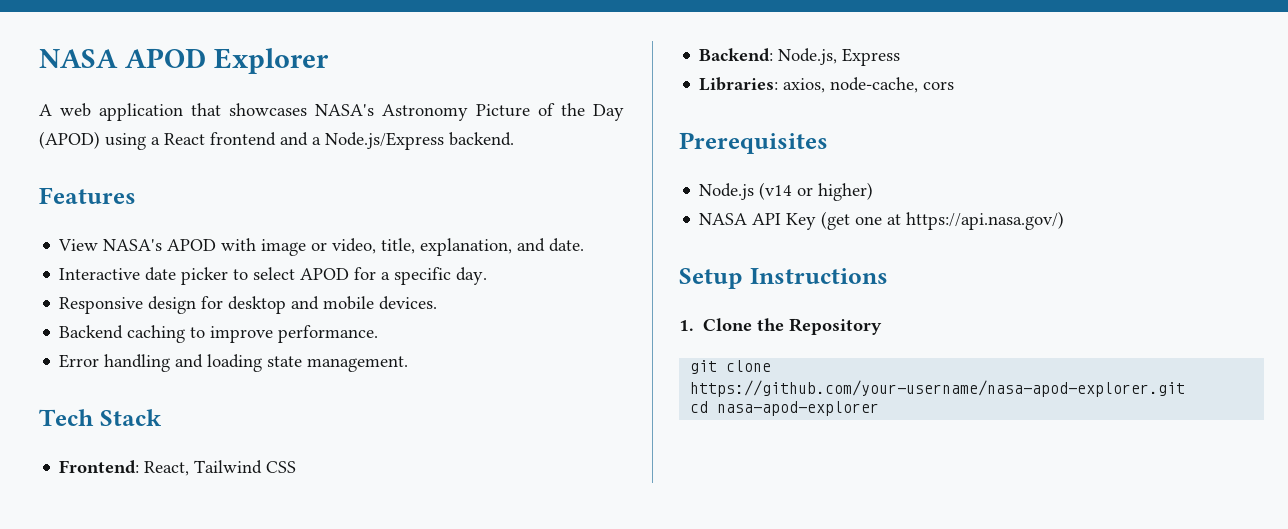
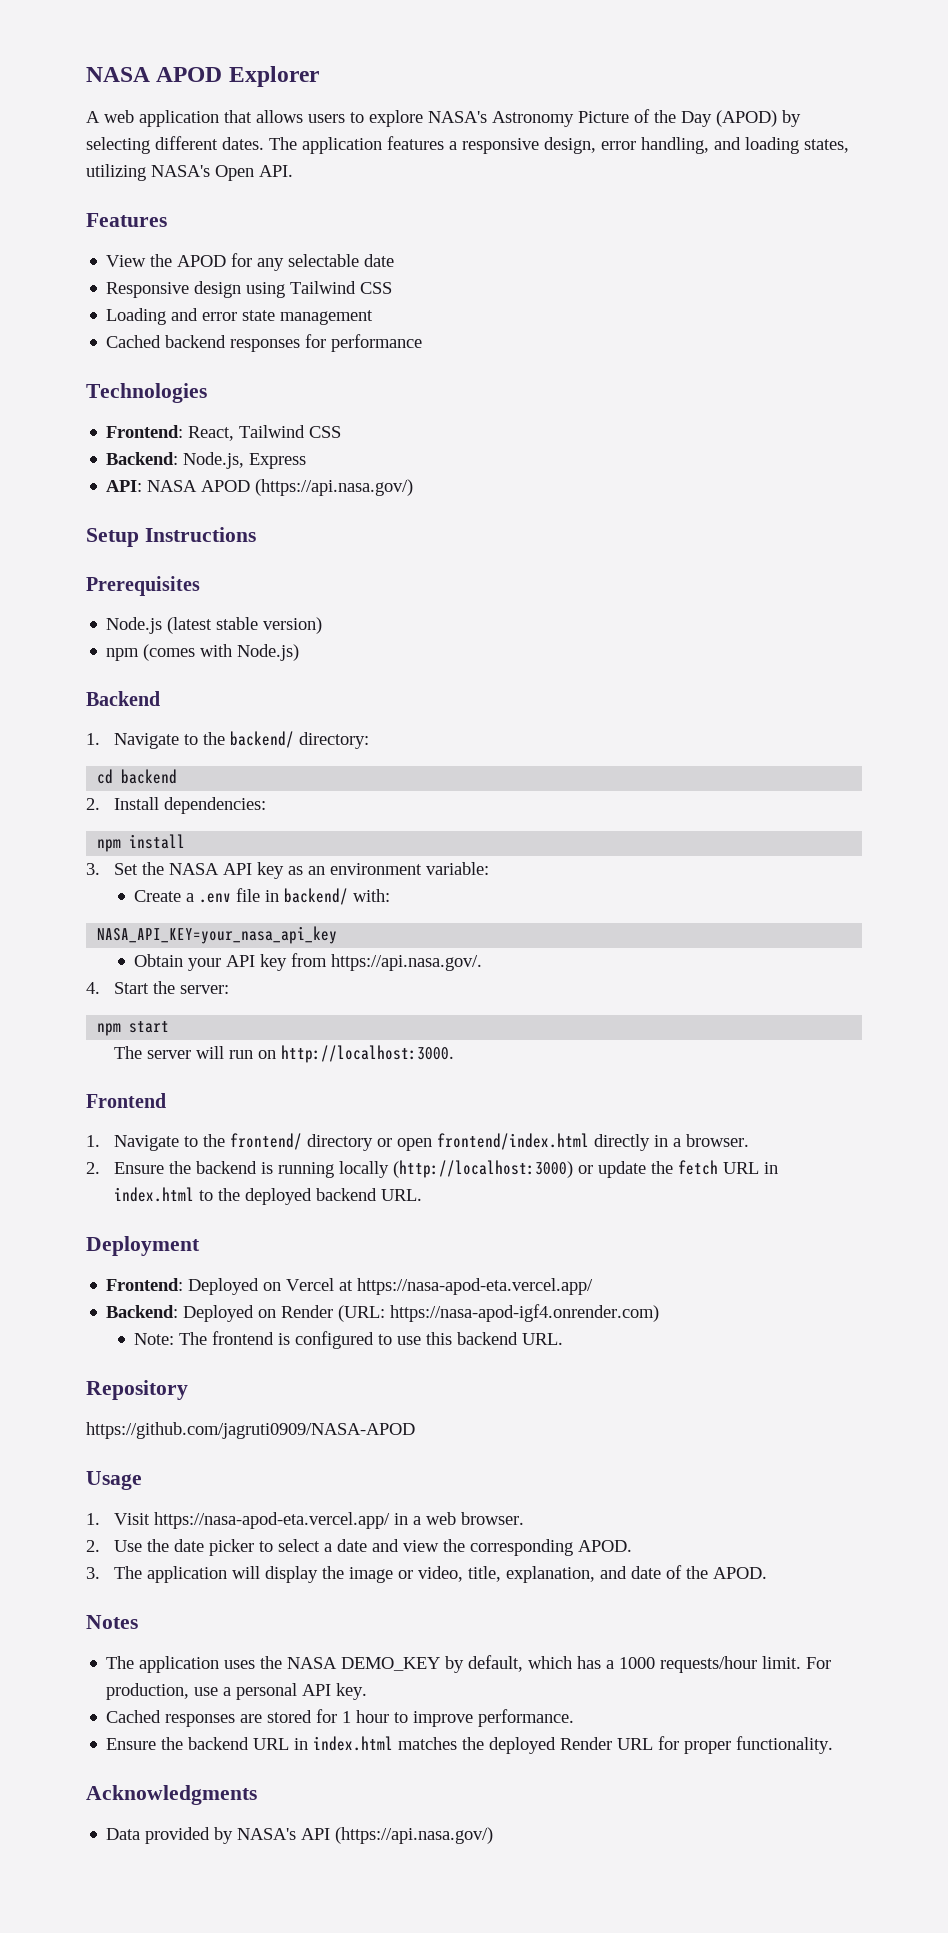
- A web application that showcases NASA's Astronomy Picture of the Day (APOD) using a React frontend and a Node.js/Express backend.
+ A web application that allows users to explore NASA's Astronomy Picture of the Day (APOD) by selecting different dates. The application features a responsive design, error handling, and loading states, utilizing NASA's Open API.
  Features
- View NASA's APOD with image or video, title, explanation, and date.
- Interactive date picker to select APOD for a specific day.
- Responsive design for desktop and mobile devices.
- Backend caching to improve performance.
- Error handling and loading state management.
- Tech Stack
+ View the APOD for any selectable date
+ Responsive design using Tailwind CSS
+ Loading and error state management
+ Cached backend responses for performance
+ Technologies
- Libraries: axios, node-cache, cors
+ API: NASA APOD (https://api.nasa.gov/)
+ Setup Instructions
  Prerequisites
- Node.js (v14 or higher)
- NASA API Key (get one at https://api.nasa.gov/)
- Setup Instructions
- 1. Clone the Repository
- git clone https://github.com/your-username/nasa-apod-explorer.git
- cd nasa-apod-explorer
+ Node.js (latest stable version)
+ npm (comes with Node.js)
+ Backend
+ 1. Navigate to the backend/ directory:
+ cd backend
+ 2. Install dependencies:
+ npm install
+ 3. Set the NASA API key as an environment variable:
+ Create a .env file in backend/ with:
+ NASA_API_KEY=your_nasa_api_key
+ Obtain your API key from https://api.nasa.gov/.
+ 4. Start the server:
+ npm start
+ The server will run on http://localhost:3000.
+ Frontend
+ 1. Navigate to the frontend/ directory or open frontend/index.html directly in a browser.
+ 2. Ensure the backend is running locally (http://localhost:3000) or update the fetch URL in index.html to the deployed backend URL.
+ Deployment
+ Frontend: Deployed on Vercel at https://nasa-apod-eta.vercel.app/
+ Backend: Deployed on Render (URL: https://nasa-apod-igf4.onrender.com)
+ Note: The frontend is configured to use this backend URL.
+ Repository
+ https://github.com/jagruti0909/NASA-APOD
+ Usage
+ 1. Visit https://nasa-apod-eta.vercel.app/ in a web browser.
+ 2. Use the date picker to select a date and view the corresponding APOD.
+ 3. The application will display the image or video, title, explanation, and date of the APOD.
+ Notes
+ The application uses the NASA DEMO_KEY by default, which has a 1000 requests/hour limit. For production, use a personal API key.
+ Cached responses are stored for 1 hour to improve performance.
+ Ensure the backend URL in index.html matches the deployed Render URL for proper functionality.
+ Acknowledgments
+ Data provided by NASA's API (https://api.nasa.gov/)

